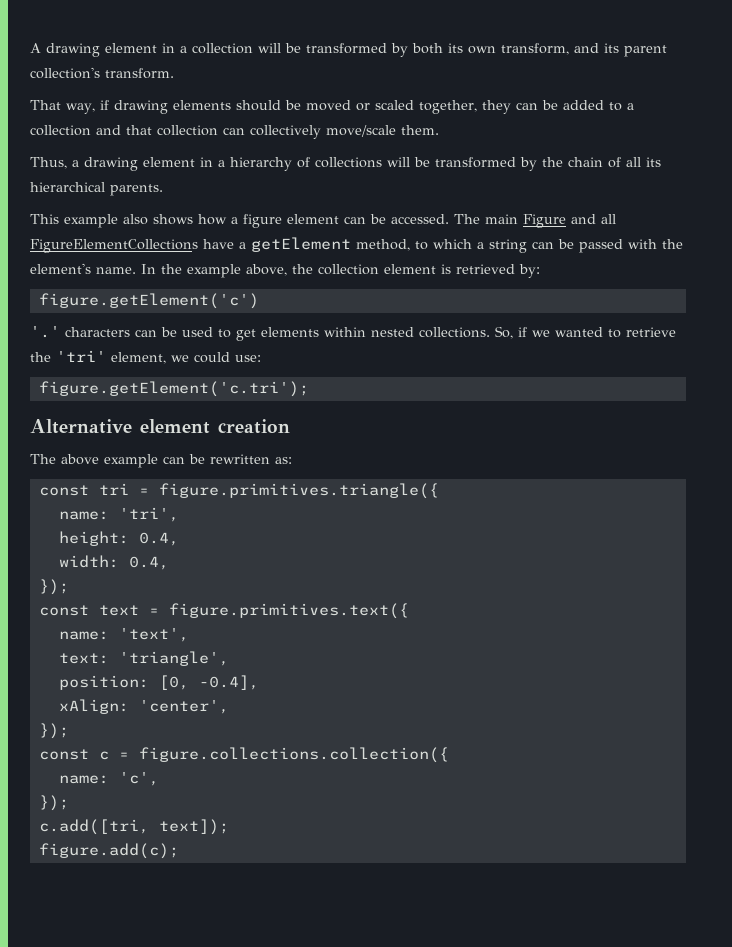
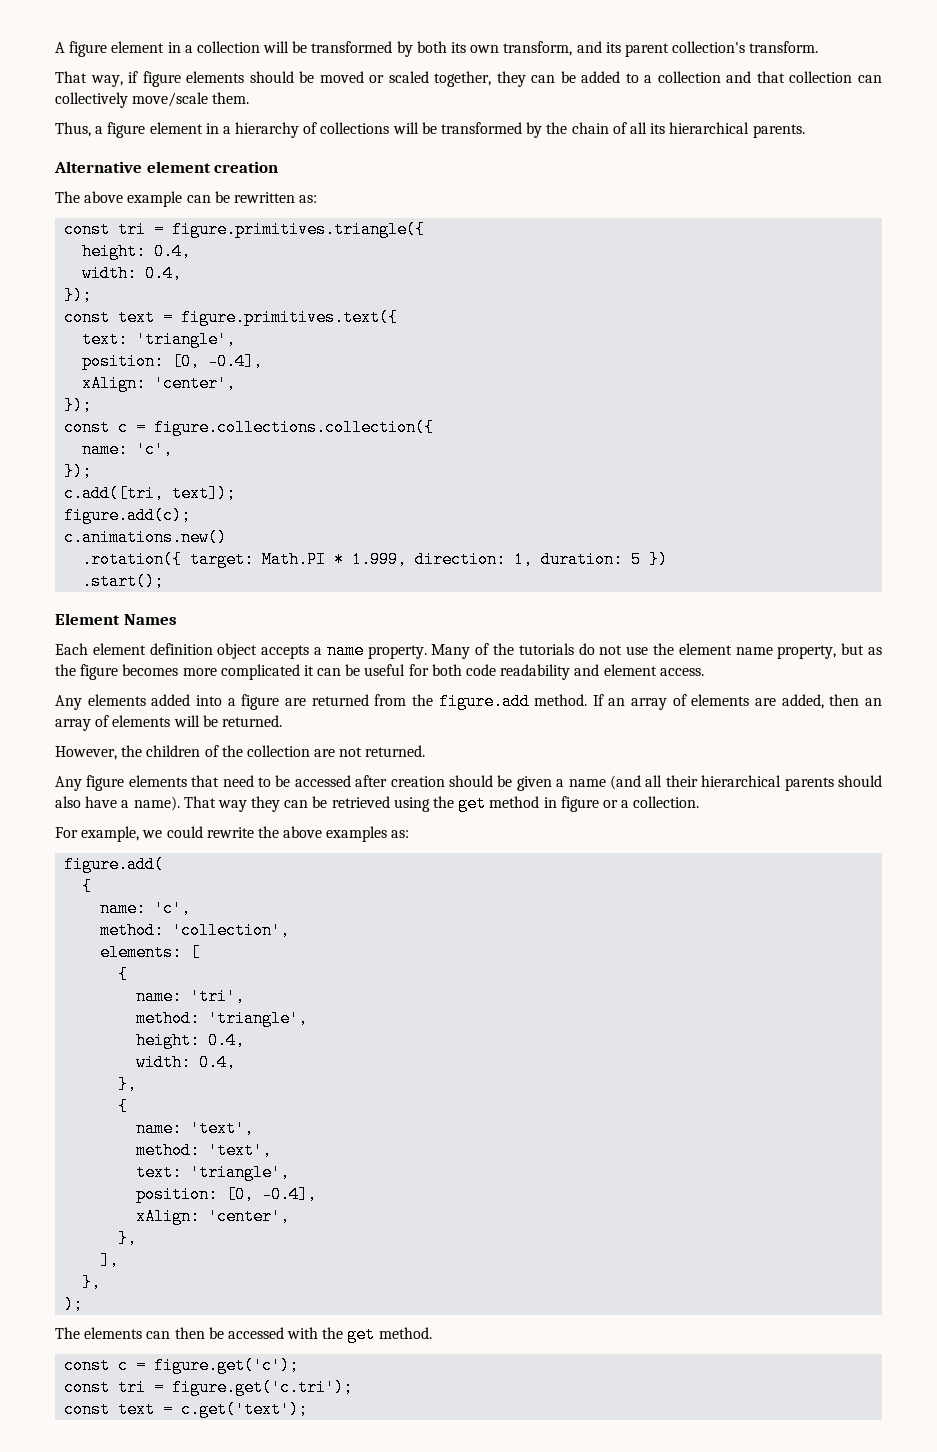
- A drawing element in a collection will be transformed by both its own transform, and its parent collection's transform.
+ A figure element in a collection will be transformed by both its own transform, and its parent collection's transform.
- That way, if drawing elements should be moved or scaled together, they can be added to a collection and that collection can collectively move/scale them.
+ That way, if figure elements should be moved or scaled together, they can be added to a collection and that collection can collectively move/scale them.
- Thus, a drawing element in a hierarchy of collections will be transformed by the chain of all its hierarchical parents.
+ Thus, a figure element in a hierarchy of collections will be transformed by the chain of all its hierarchical parents.
- This example also shows how a figure element can be accessed. The main Figure and all FigureElementCollections have a getElement method, to which a string can be passed with the element's name. In the example above, the collection element is retrieved by:
- figure.getElement('c')
- '.' characters can be used to get elements within nested collections. So, if we wanted to retrieve the 'tri' element, we could use:
- figure.getElement('c.tri');
- name: 'tri',
- name: 'text',
+ c.animations.new()
+ .rotation({ target: Math.PI * 1.999, direction: 1, duration: 5 })
+ .start();
+ Element Names
+ Each element definition object accepts a name property. Many of the tutorials do not use the element name property, but as the figure becomes more complicated it can be useful for both code readability and element access.
+ Any elements added into a figure are returned from the figure.add method. If an array of elements are added, then an array of elements will be returned.
+ However, the children of the collection are not returned.
+ Any figure elements that need to be accessed after creation should be given a name (and all their hierarchical parents should also have a name). That way they can be retrieved using the get method in figure or a collection.
+ For example, we could rewrite the above examples as:
+ figure.add(
+ {
+ name: 'c',
+ method: 'collection',
+ elements: [
+ {
+ name: 'tri',
+ method: 'triangle',
+ height: 0.4,
+ width: 0.4,
+ },
+ {
+ name: 'text',
+ method: 'text',
+ text: 'triangle',
+ position: [0, -0.4],
+ xAlign: 'center',
+ },
+ ],
+ },
+ );
+ The elements can then be accessed with the get method.
+ const c = figure.get('c');
+ const tri = figure.get('c.tri');
+ const text = c.get('text');

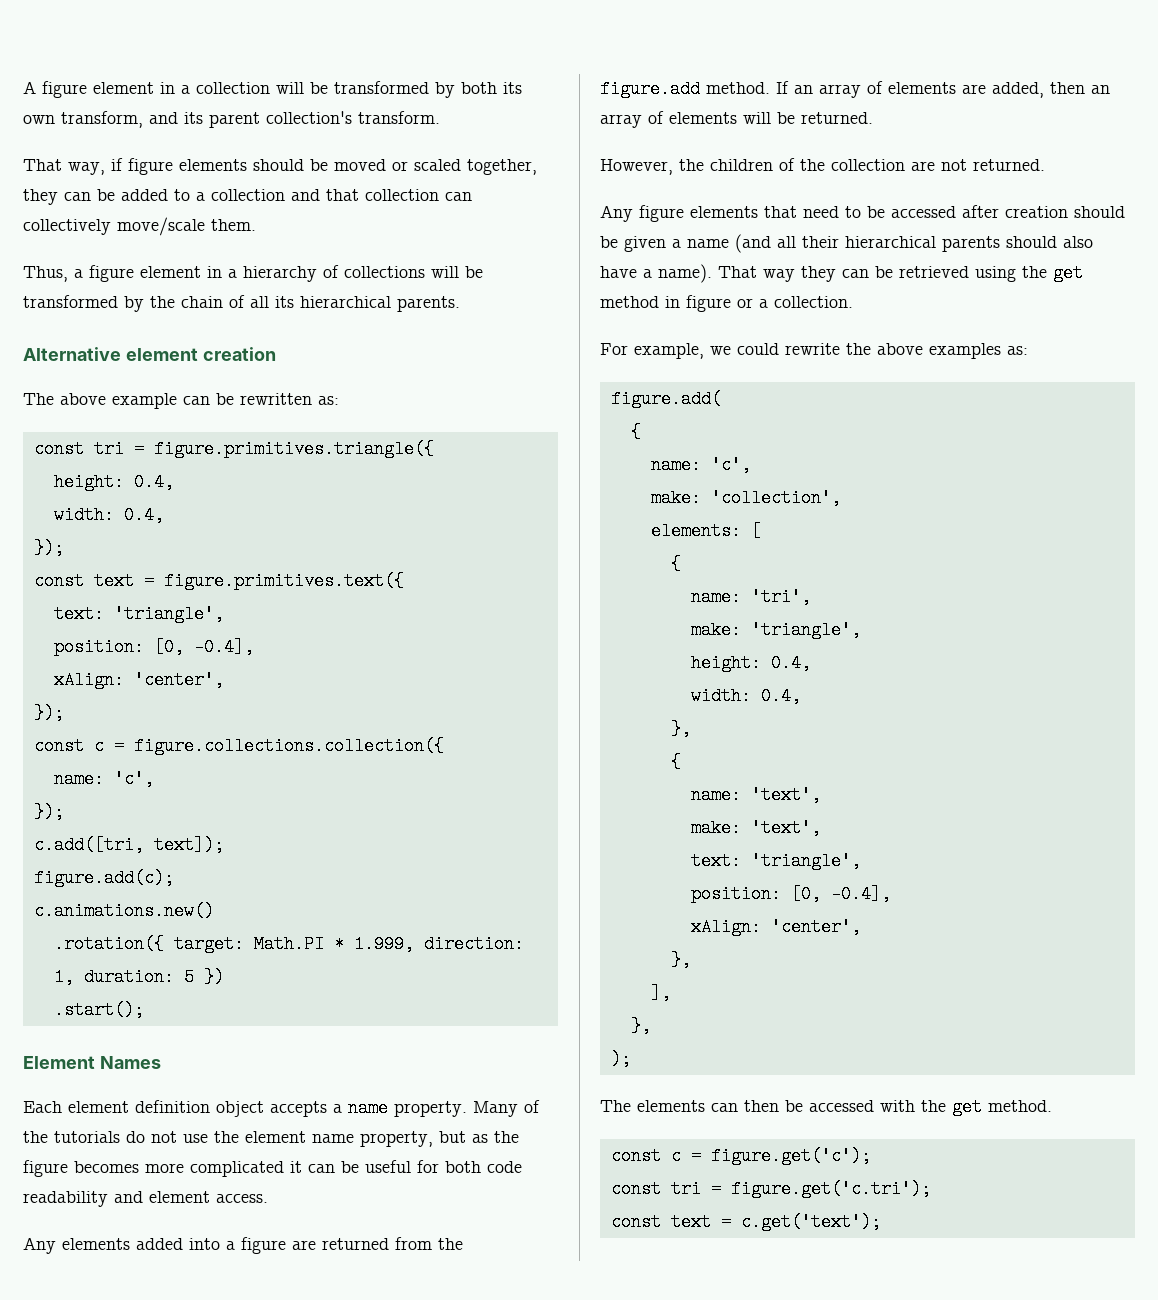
- method: 'collection',
+ make: 'collection',
- method: 'triangle',
+ make: 'triangle',
- method: 'text',
+ make: 'text',

